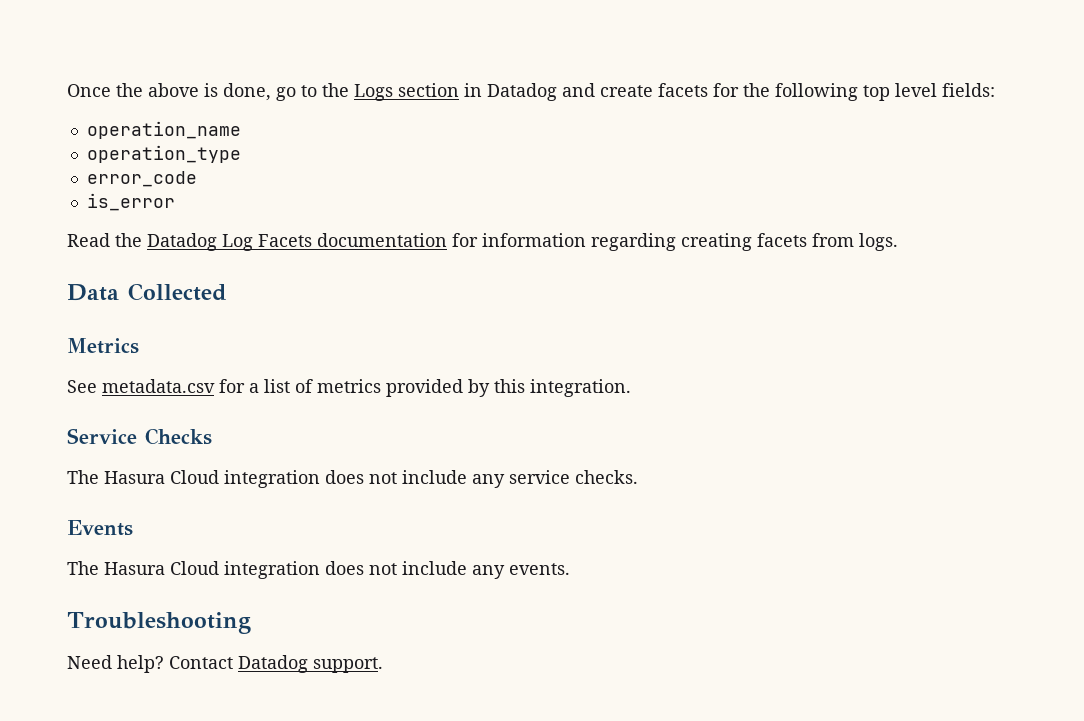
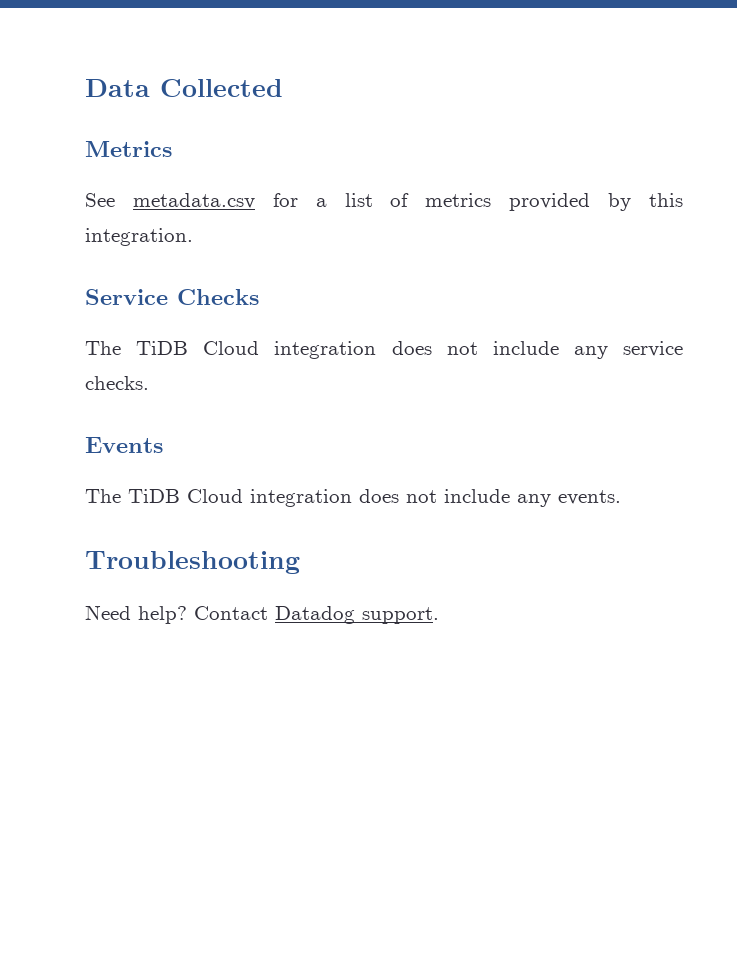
- Once the above is done, go to the Logs section in Datadog and create facets for the following top level fields:
- operation_name
- operation_type
- error_code
- is_error
- Read the Datadog Log Facets documentation for information regarding creating facets from logs.
- The Hasura Cloud integration does not include any service checks.
+ The TiDB Cloud integration does not include any service checks.
- The Hasura Cloud integration does not include any events.
+ The TiDB Cloud integration does not include any events.

